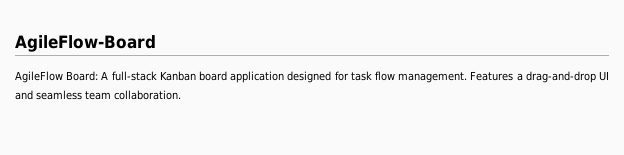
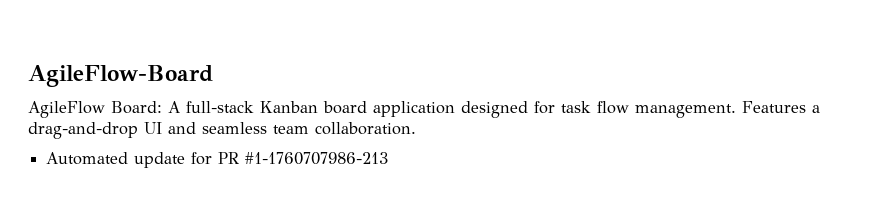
+ Automated update for PR #1-1760707986-213

